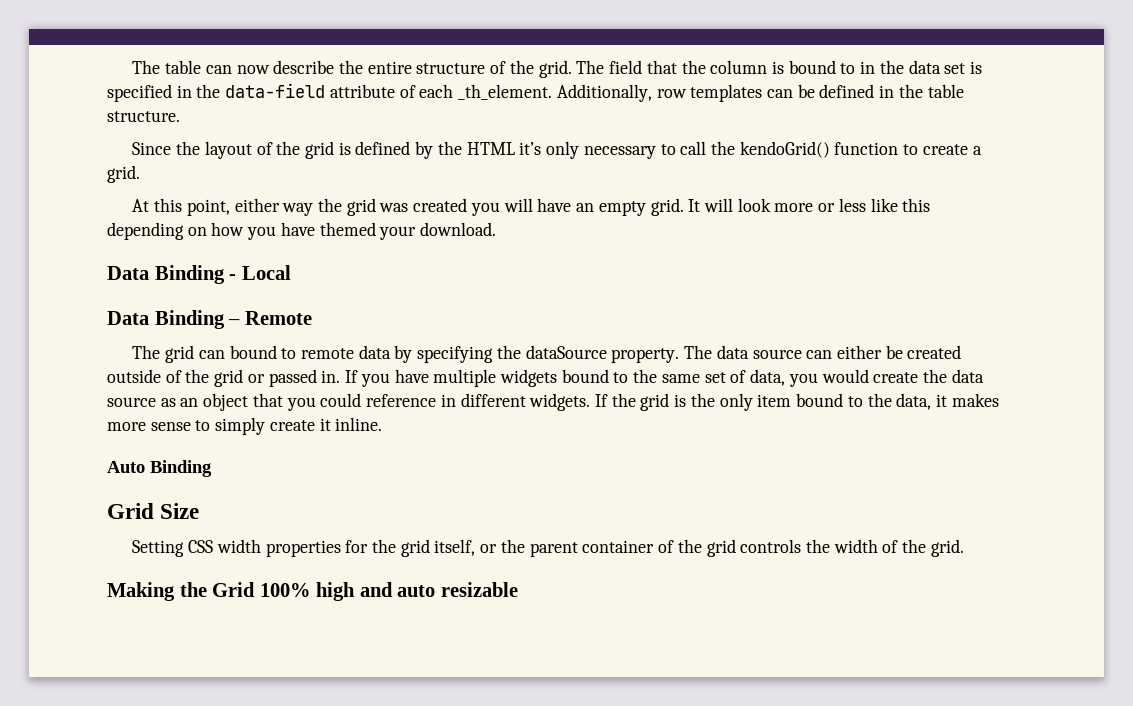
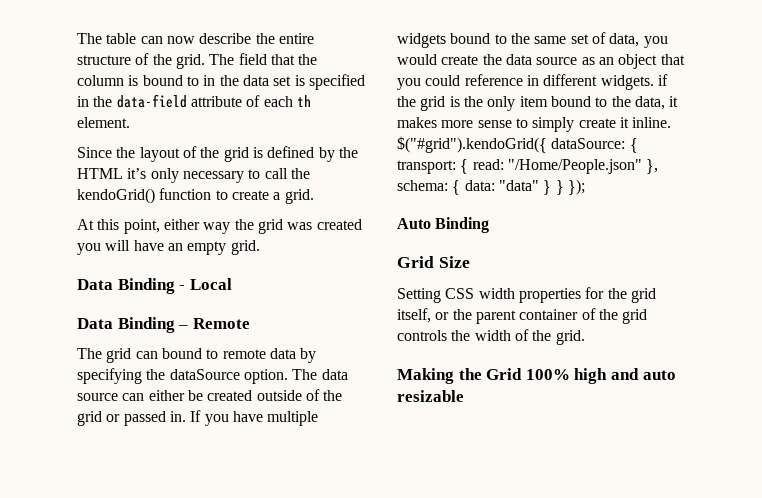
- The field that the column is bound to in the data set is specified in the data-field attribute of each _th_element. Additionally, row templates can be defined in the table structure.
+ The field that the column is bound to in the data set is specified in the data-field attribute of each th element.
- It will look more or less like this depending on how you have themed your download.
- The grid can bound to remote data by specifying the dataSource property.
+ The grid can bound to remote data by specifying the dataSource option.
- If you have multiple widgets bound to the same set of data, you would create the data source as an object that you could reference in different widgets. If the grid is the only item bound to the data, it makes more sense to simply create it inline.
+ If you have multiple widgets bound to the same set of data, you would create the data source as an object that you could reference in different widgets. if the grid is the only item bound to the data, it makes more sense to simply create it inline. $("#grid").kendoGrid({ dataSource: { transport: { read: "/Home/People.json" }, schema: { data: "data" } } });

